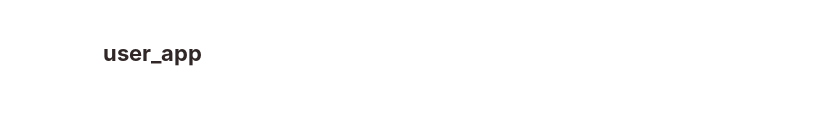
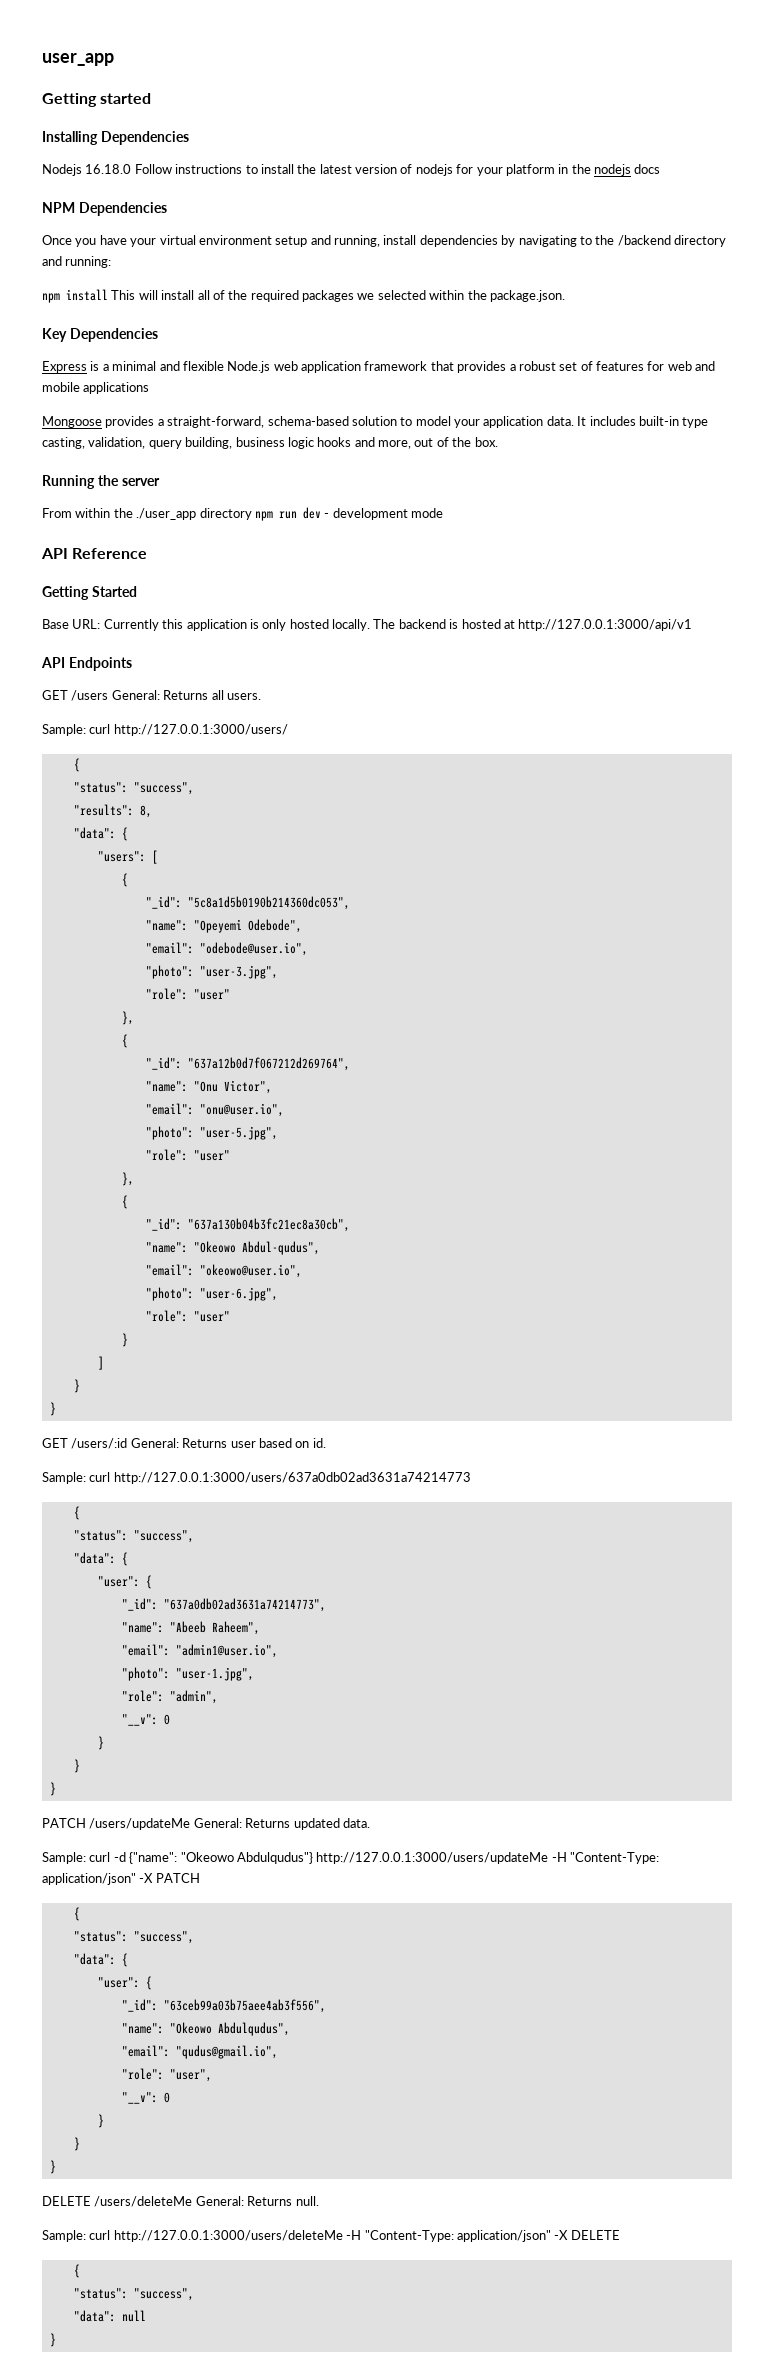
+ Getting started
+ Installing Dependencies
+ Nodejs 16.18.0 Follow instructions to install the latest version of nodejs for your platform in the nodejs docs
+ NPM Dependencies
+ Once you have your virtual environment setup and running, install dependencies by navigating to the /backend directory and running:
+ npm install This will install all of the required packages we selected within the package.json.
+ Key Dependencies
+ Express is a minimal and flexible Node.js web application framework that provides a robust set of features for web and mobile applications
+ Mongoose provides a straight-forward, schema-based solution to model your application data. It includes built-in type casting, validation, query building, business logic hooks and more, out of the box.
+ Running the server
+ From within the ./user_app directory npm run dev - development mode
+ API Reference
+ Getting Started
+ Base URL: Currently this application is only hosted locally. The backend is hosted at http://127.0.0.1:3000/api/v1
+ API Endpoints
+ GET /users General: Returns all users.
+ Sample: curl http://127.0.0.1:3000/users/
+ {
+ "status": "success",
+ "results": 8,
+ "data": {
+ "users": [
+ {
+ "_id": "5c8a1d5b0190b214360dc053",
+ "name": "Opeyemi Odebode",
+ "email": "odebode@user.io",
+ "photo": "user-3.jpg",
+ "role": "user"
+ },
+ {
+ "_id": "637a12b0d7f067212d269764",
+ "name": "Onu Victor",
+ "email": "onu@user.io",
+ "photo": "user-5.jpg",
+ "role": "user"
+ },
+ {
+ "_id": "637a130b04b3fc21ec8a30cb",
+ "name": "Okeowo Abdul-qudus",
+ "email": "okeowo@user.io",
+ "photo": "user-6.jpg",
+ "role": "user"
+ }
+ ]
+ }
+ }
+ GET /users/:id General: Returns user based on id.
+ Sample: curl http://127.0.0.1:3000/users/637a0db02ad3631a74214773
+ {
+ "status": "success",
+ "data": {
+ "user": {
+ "_id": "637a0db02ad3631a74214773",
+ "name": "Abeeb Raheem",
+ "email": "admin1@user.io",
+ "photo": "user-1.jpg",
+ "role": "admin",
+ "__v": 0
+ }
+ }
+ }
+ PATCH /users/updateMe General: Returns updated data.
+ Sample: curl -d {"name": "Okeowo Abdulqudus"} http://127.0.0.1:3000/users/updateMe -H "Content-Type: application/json" -X PATCH
+ {
+ "status": "success",
+ "data": {
+ "user": {
+ "_id": "63ceb99a03b75aee4ab3f556",
+ "name": "Okeowo Abdulqudus",
+ "email": "qudus@gmail.io",
+ "role": "user",
+ "__v": 0
+ }
+ }
+ }
+ DELETE /users/deleteMe General: Returns null.
+ Sample: curl http://127.0.0.1:3000/users/deleteMe -H "Content-Type: application/json" -X DELETE
+ {
+ "status": "success",
+ "data": null
+ }

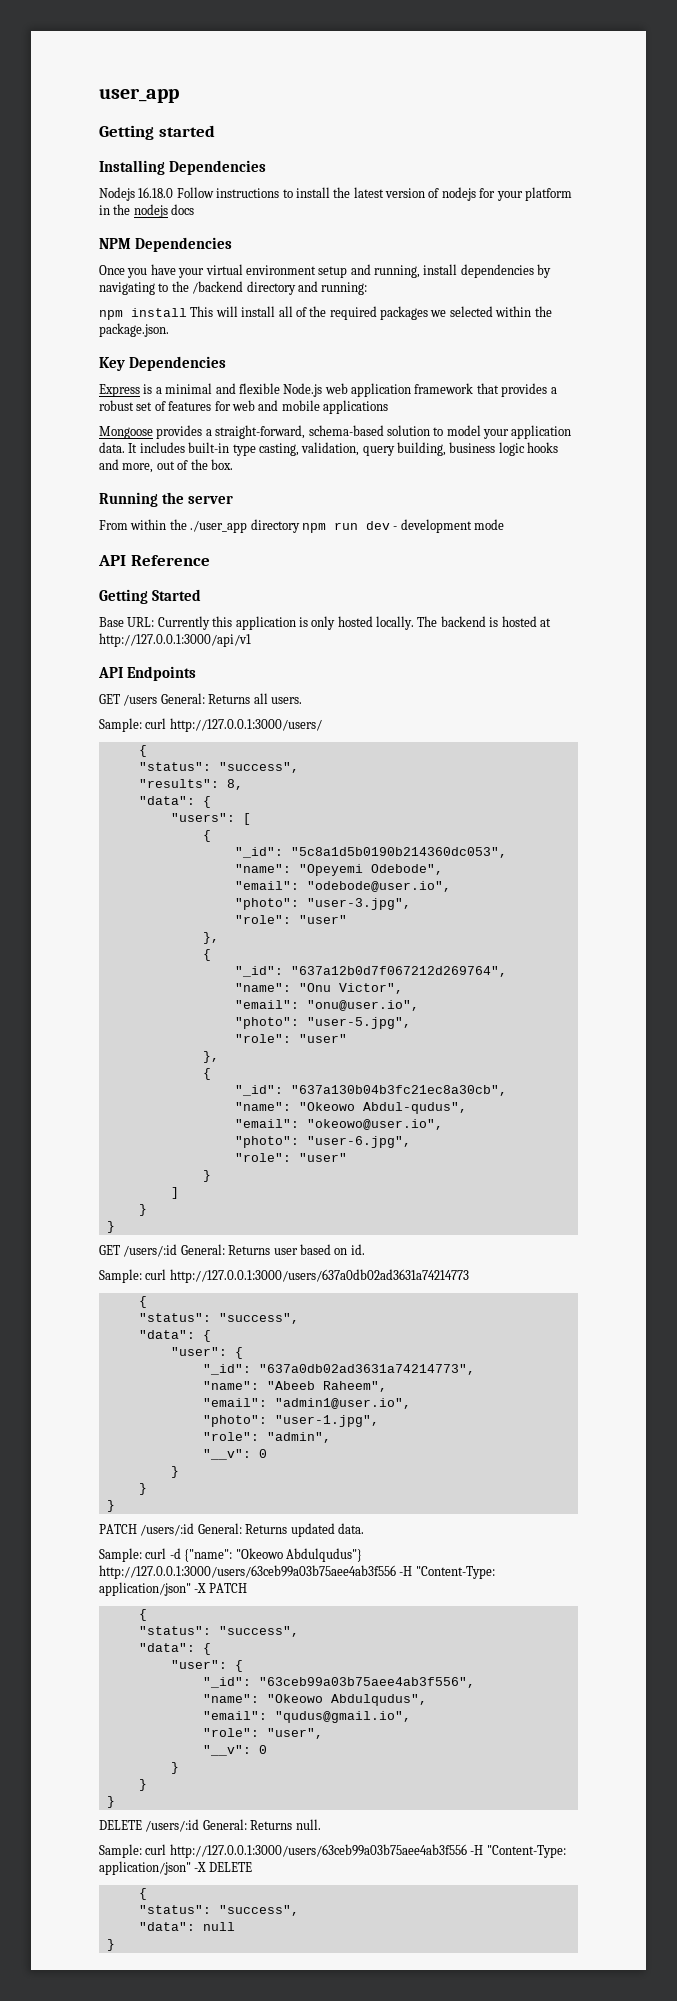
- PATCH /users/updateMe General: Returns updated data.
+ PATCH /users/:id General: Returns updated data.
- Sample: curl -d {"name": "Okeowo Abdulqudus"} http://127.0.0.1:3000/users/updateMe -H "Content-Type: application/json" -X PATCH
+ Sample: curl -d {"name": "Okeowo Abdulqudus"} http://127.0.0.1:3000/users/63ceb99a03b75aee4ab3f556 -H "Content-Type: application/json" -X PATCH
- DELETE /users/deleteMe General: Returns null.
+ DELETE /users/:id General: Returns null.
- Sample: curl http://127.0.0.1:3000/users/deleteMe -H "Content-Type: application/json" -X DELETE
+ Sample: curl http://127.0.0.1:3000/users/63ceb99a03b75aee4ab3f556 -H "Content-Type: application/json" -X DELETE

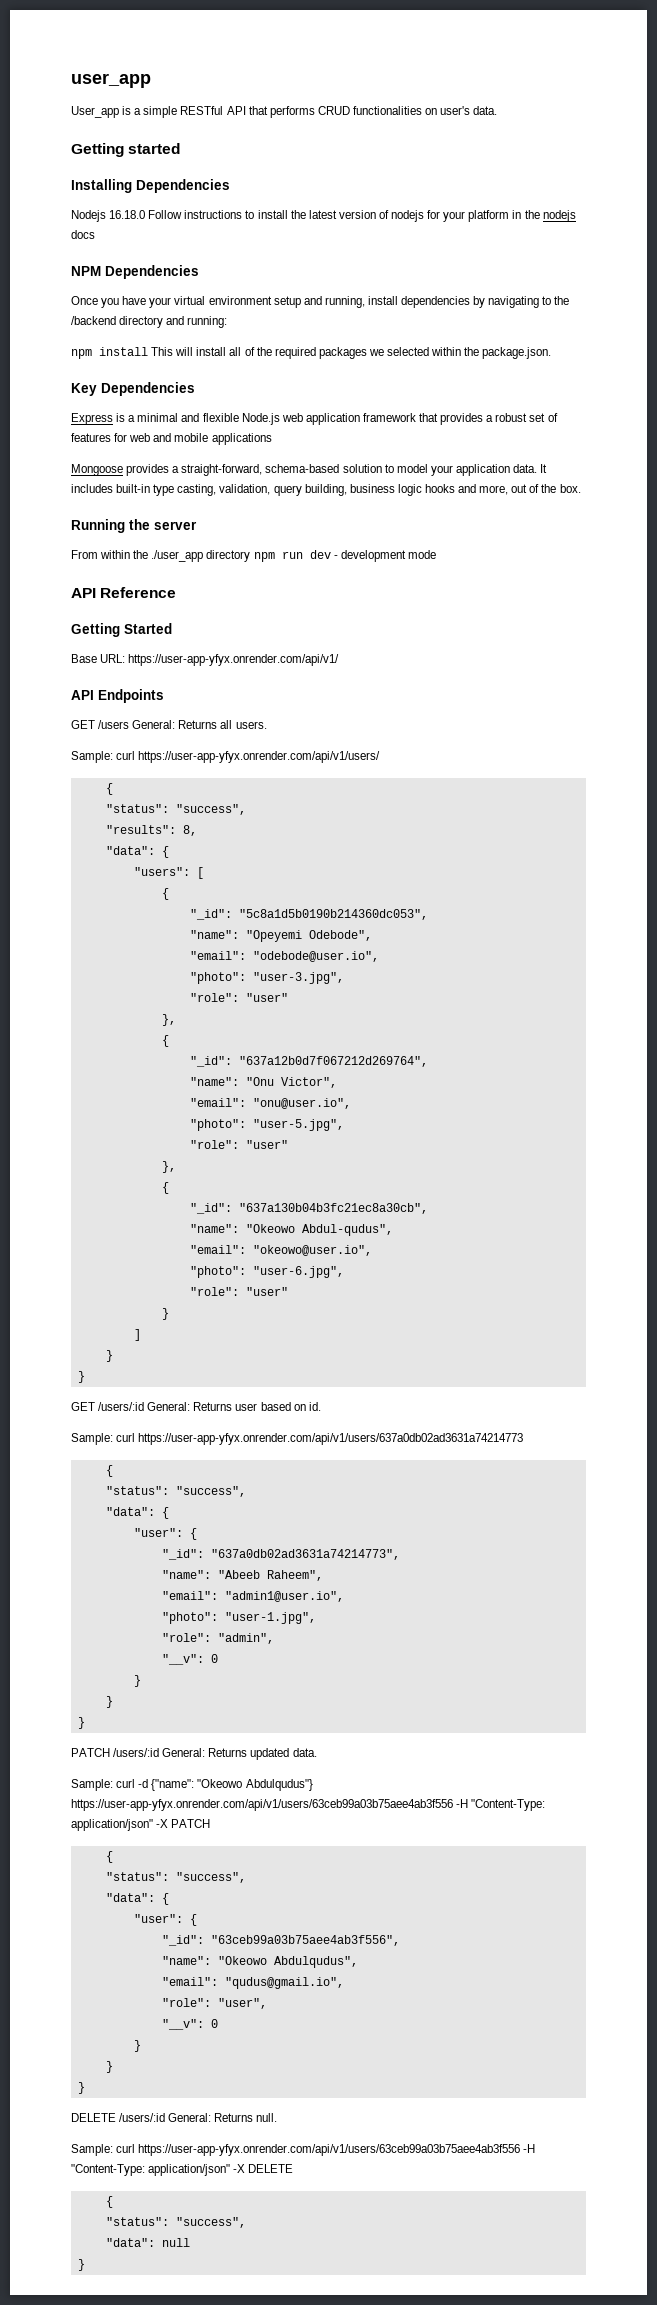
+ User_app is a simple RESTful API that performs CRUD functionalities on user's data.
- Base URL: Currently this application is only hosted locally. The backend is hosted at http://127.0.0.1:3000/api/v1
+ Base URL: https://user-app-yfyx.onrender.com/api/v1/
- Sample: curl http://127.0.0.1:3000/users/
+ Sample: curl https://user-app-yfyx.onrender.com/api/v1/users/
- Sample: curl http://127.0.0.1:3000/users/637a0db02ad3631a74214773
+ Sample: curl https://user-app-yfyx.onrender.com/api/v1/users/637a0db02ad3631a74214773
- Sample: curl -d {"name": "Okeowo Abdulqudus"} http://127.0.0.1:3000/users/63ceb99a03b75aee4ab3f556 -H "Content-Type: application/json" -X PATCH
+ Sample: curl -d {"name": "Okeowo Abdulqudus"} https://user-app-yfyx.onrender.com/api/v1/users/63ceb99a03b75aee4ab3f556 -H "Content-Type: application/json" -X PATCH
- Sample: curl http://127.0.0.1:3000/users/63ceb99a03b75aee4ab3f556 -H "Content-Type: application/json" -X DELETE
+ Sample: curl https://user-app-yfyx.onrender.com/api/v1/users/63ceb99a03b75aee4ab3f556 -H "Content-Type: application/json" -X DELETE

